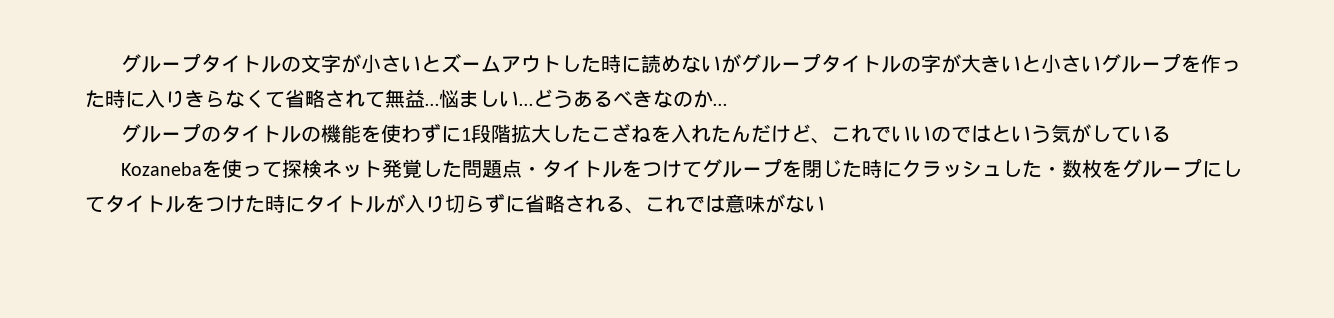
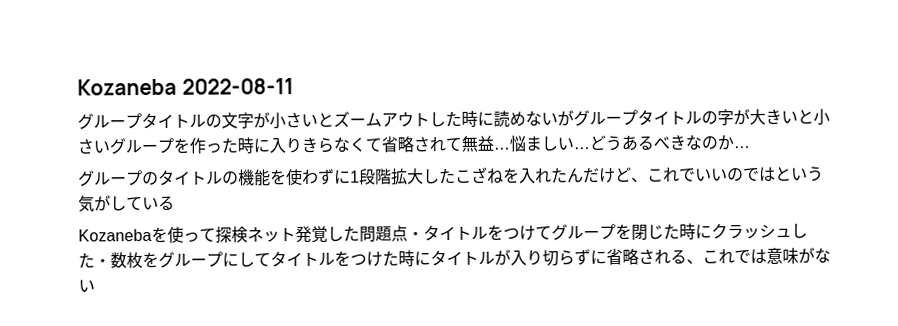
+ Kozaneba 2022-08-11

